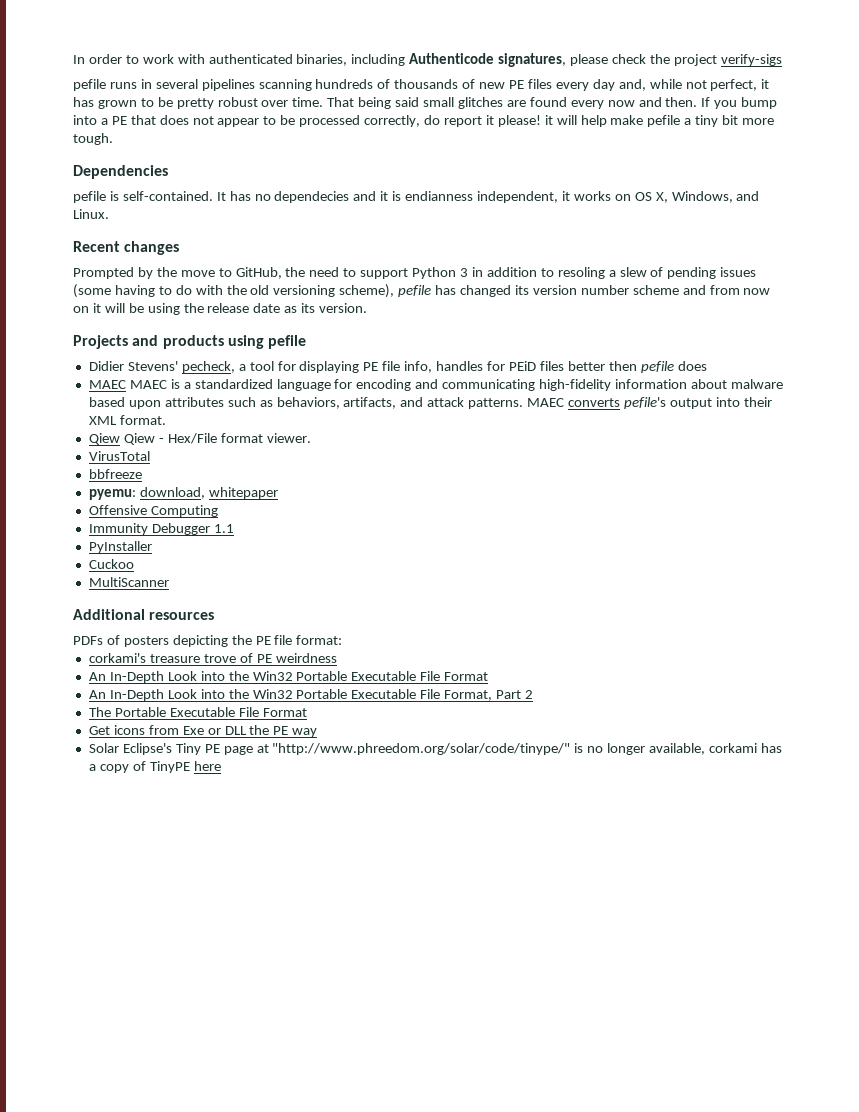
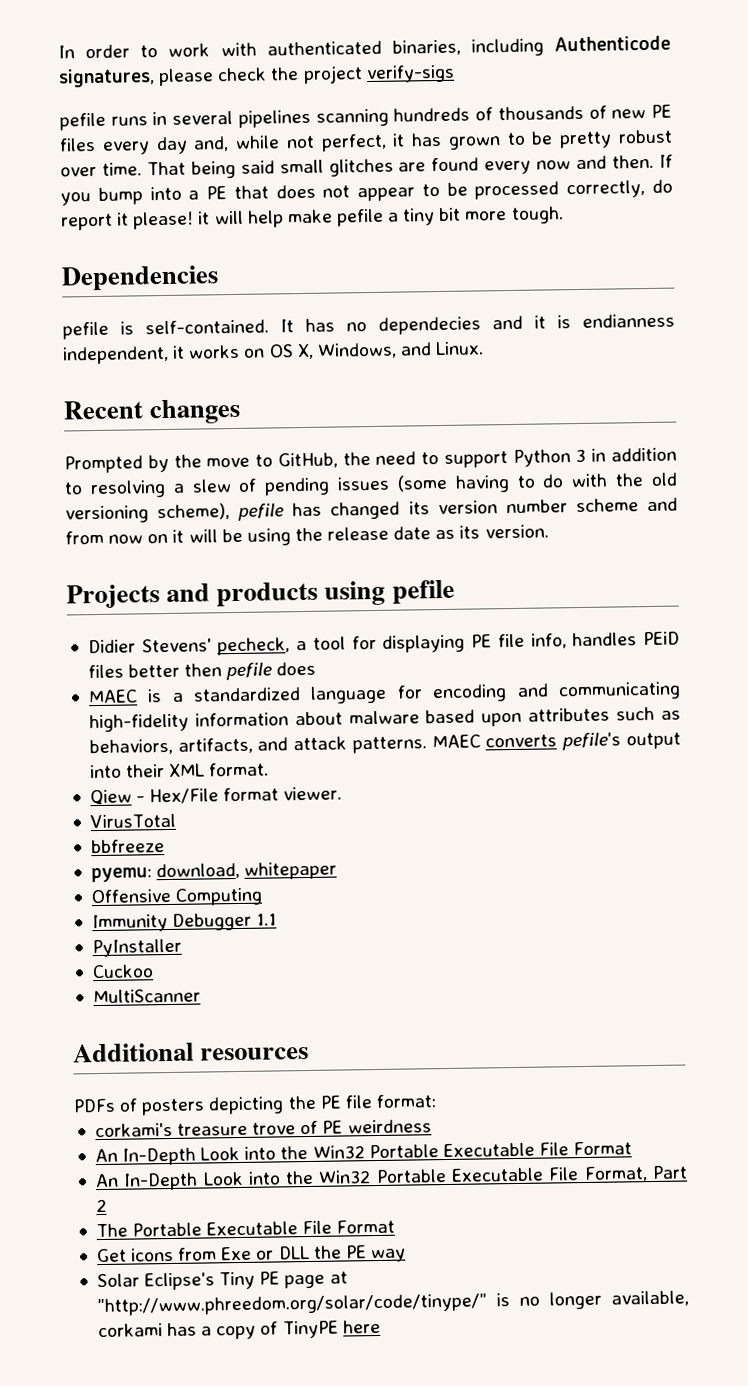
- Prompted by the move to GitHub, the need to support Python 3 in addition to resoling a slew of pending issues (some having to do with the old versioning scheme), pefile has changed its version number scheme and from now on it will be using the release date as its version.
+ Prompted by the move to GitHub, the need to support Python 3 in addition to resolving a slew of pending issues (some having to do with the old versioning scheme), pefile has changed its version number scheme and from now on it will be using the release date as its version.
- Didier Stevens' pecheck, a tool for displaying PE file info, handles for PEiD files better then pefile does
+ Didier Stevens' pecheck, a tool for displaying PE file info, handles PEiD files better then pefile does
- MAEC MAEC is a standardized language for encoding and communicating high-fidelity information about malware based upon attributes such as behaviors, artifacts, and attack patterns.
+ MAEC is a standardized language for encoding and communicating high-fidelity information about malware based upon attributes such as behaviors, artifacts, and attack patterns.
- Qiew Qiew - Hex/File format viewer.
+ Qiew - Hex/File format viewer.

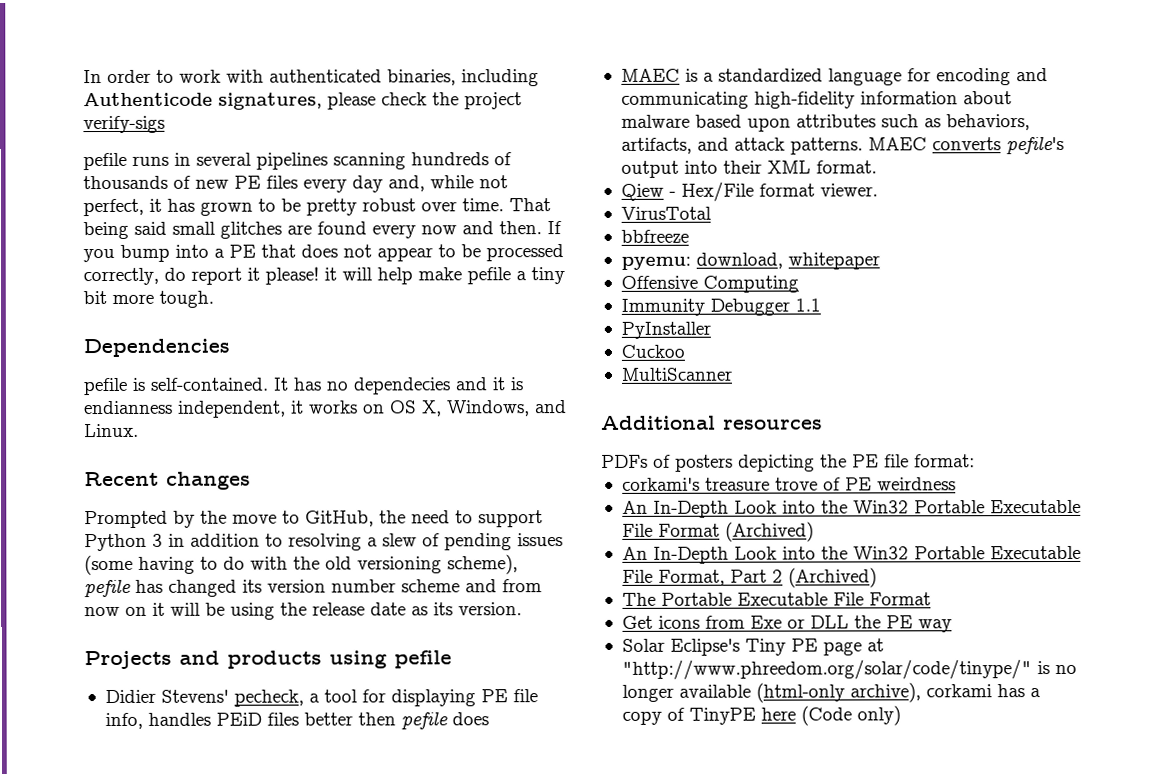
- An In-Depth Look into the Win32 Portable Executable File Format
+ An In-Depth Look into the Win32 Portable Executable File Format (Archived)
- An In-Depth Look into the Win32 Portable Executable File Format, Part 2
+ An In-Depth Look into the Win32 Portable Executable File Format, Part 2 (Archived)
- Solar Eclipse's Tiny PE page at "http://www.phreedom.org/solar/code/tinype/" is no longer available, corkami has a copy of TinyPE here
+ Solar Eclipse's Tiny PE page at "http://www.phreedom.org/solar/code/tinype/" is no longer available (html-only archive), corkami has a copy of TinyPE here (Code only)

